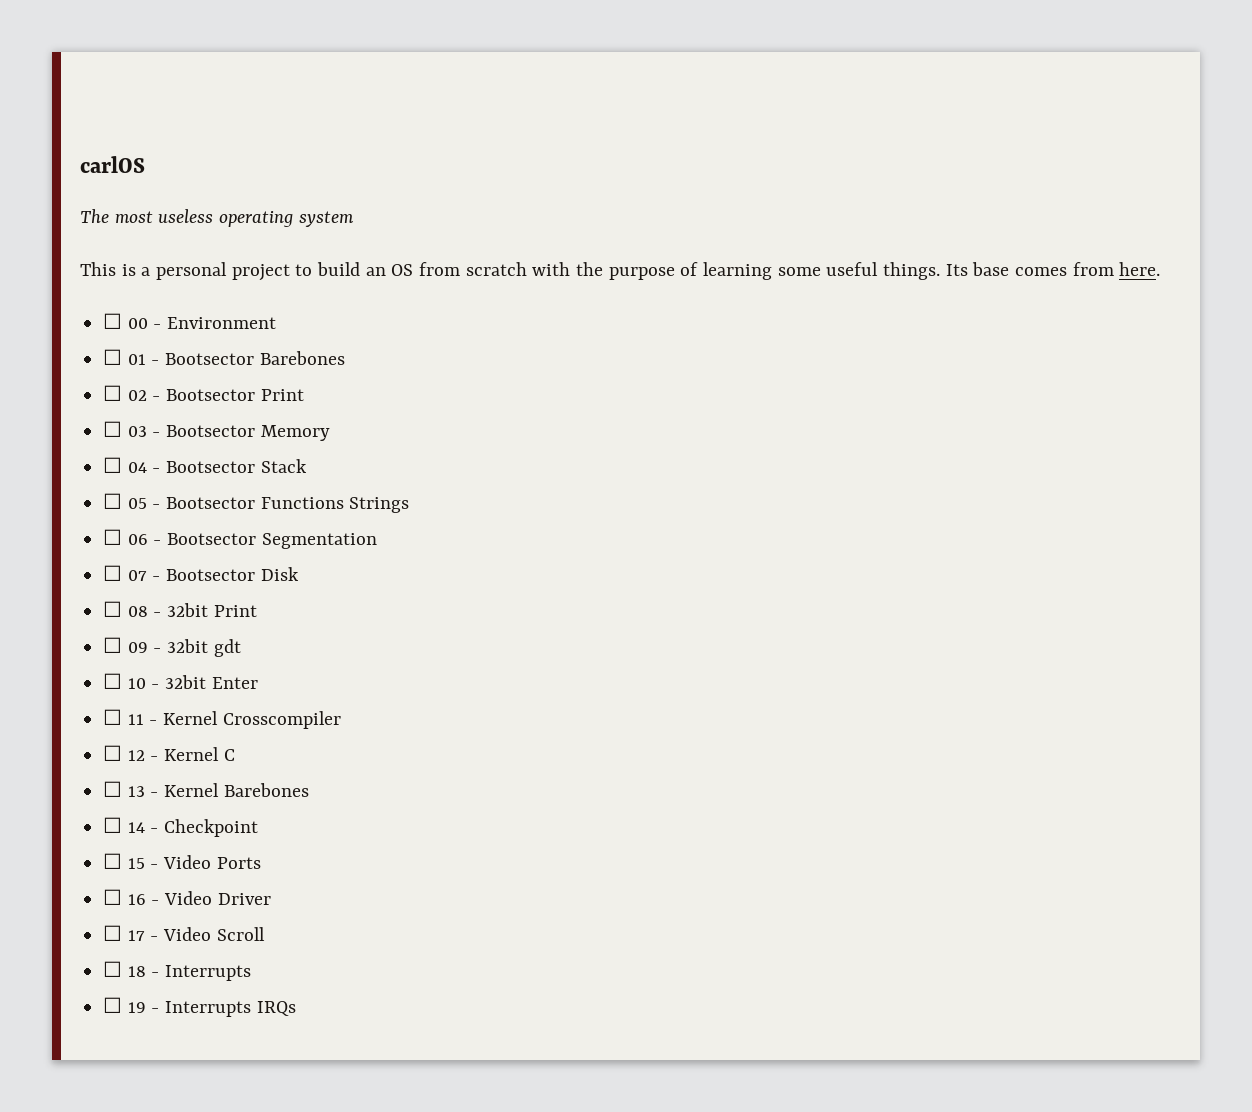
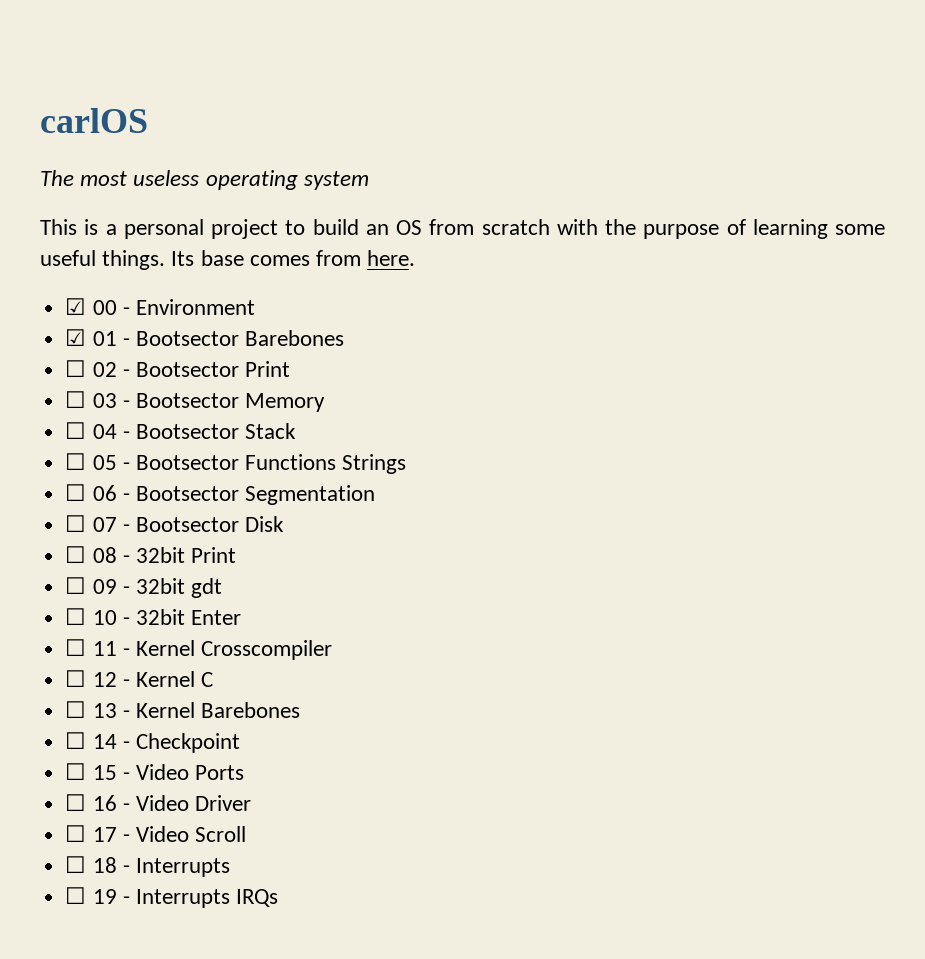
- ☐ 00 - Environment
+ ☑ 00 - Environment
- ☐ 01 - Bootsector Barebones
+ ☑ 01 - Bootsector Barebones

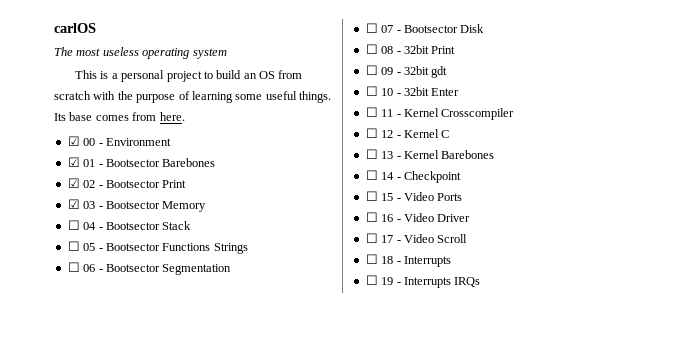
- ☐ 02 - Bootsector Print
+ ☑ 02 - Bootsector Print
- ☐ 03 - Bootsector Memory
+ ☑ 03 - Bootsector Memory

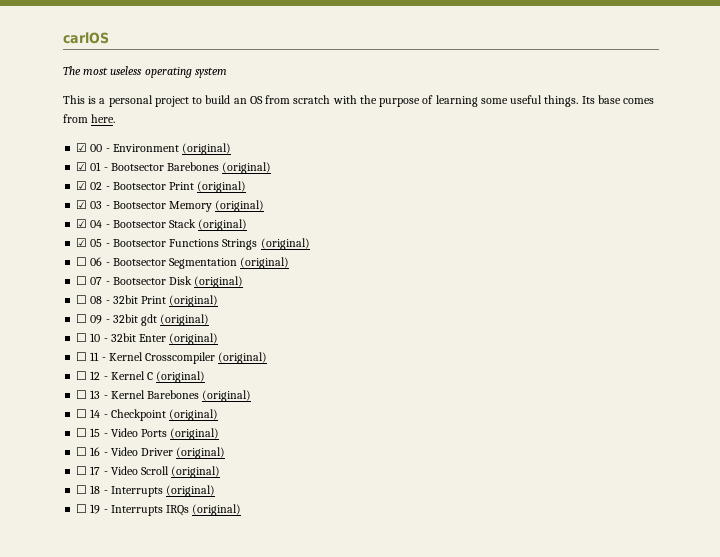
- ☑ 00 - Environment
+ ☑ 00 - Environment (original)
- ☑ 01 - Bootsector Barebones
+ ☑ 01 - Bootsector Barebones (original)
- ☑ 02 - Bootsector Print
+ ☑ 02 - Bootsector Print (original)
- ☑ 03 - Bootsector Memory
- ☐ 04 - Bootsector Stack
- ☐ 05 - Bootsector Functions Strings
+ ☑ 03 - Bootsector Memory (original)
+ ☑ 04 - Bootsector Stack (original)
+ ☑ 05 - Bootsector Functions Strings (original)
- ☐ 06 - Bootsector Segmentation
+ ☐ 06 - Bootsector Segmentation (original)
- ☐ 07 - Bootsector Disk
+ ☐ 07 - Bootsector Disk (original)
- ☐ 08 - 32bit Print
+ ☐ 08 - 32bit Print (original)
- ☐ 09 - 32bit gdt
+ ☐ 09 - 32bit gdt (original)
- ☐ 10 - 32bit Enter
+ ☐ 10 - 32bit Enter (original)
- ☐ 11 - Kernel Crosscompiler
+ ☐ 11 - Kernel Crosscompiler (original)
- ☐ 12 - Kernel C
+ ☐ 12 - Kernel C (original)
- ☐ 13 - Kernel Barebones
+ ☐ 13 - Kernel Barebones (original)
- ☐ 14 - Checkpoint
+ ☐ 14 - Checkpoint (original)
- ☐ 15 - Video Ports
+ ☐ 15 - Video Ports (original)
- ☐ 16 - Video Driver
+ ☐ 16 - Video Driver (original)
- ☐ 17 - Video Scroll
+ ☐ 17 - Video Scroll (original)
- ☐ 18 - Interrupts
+ ☐ 18 - Interrupts (original)
- ☐ 19 - Interrupts IRQs
+ ☐ 19 - Interrupts IRQs (original)

